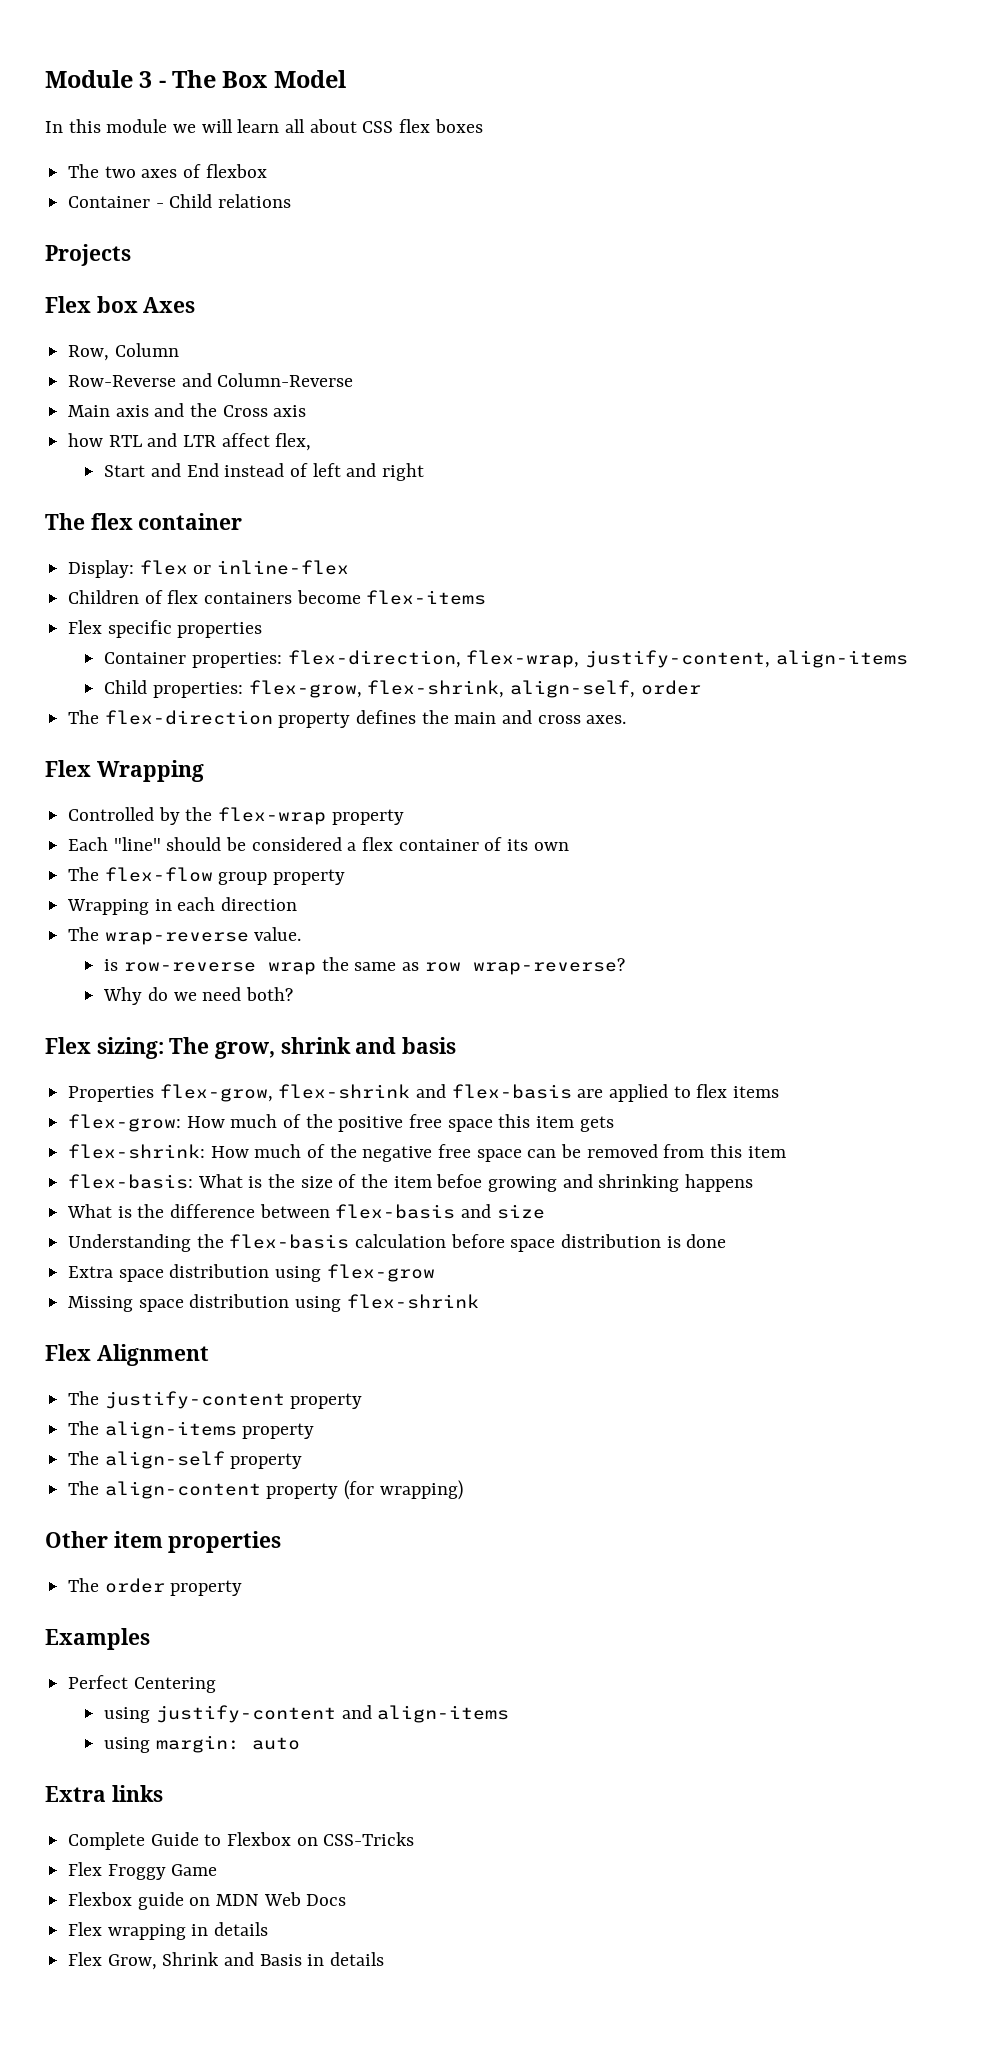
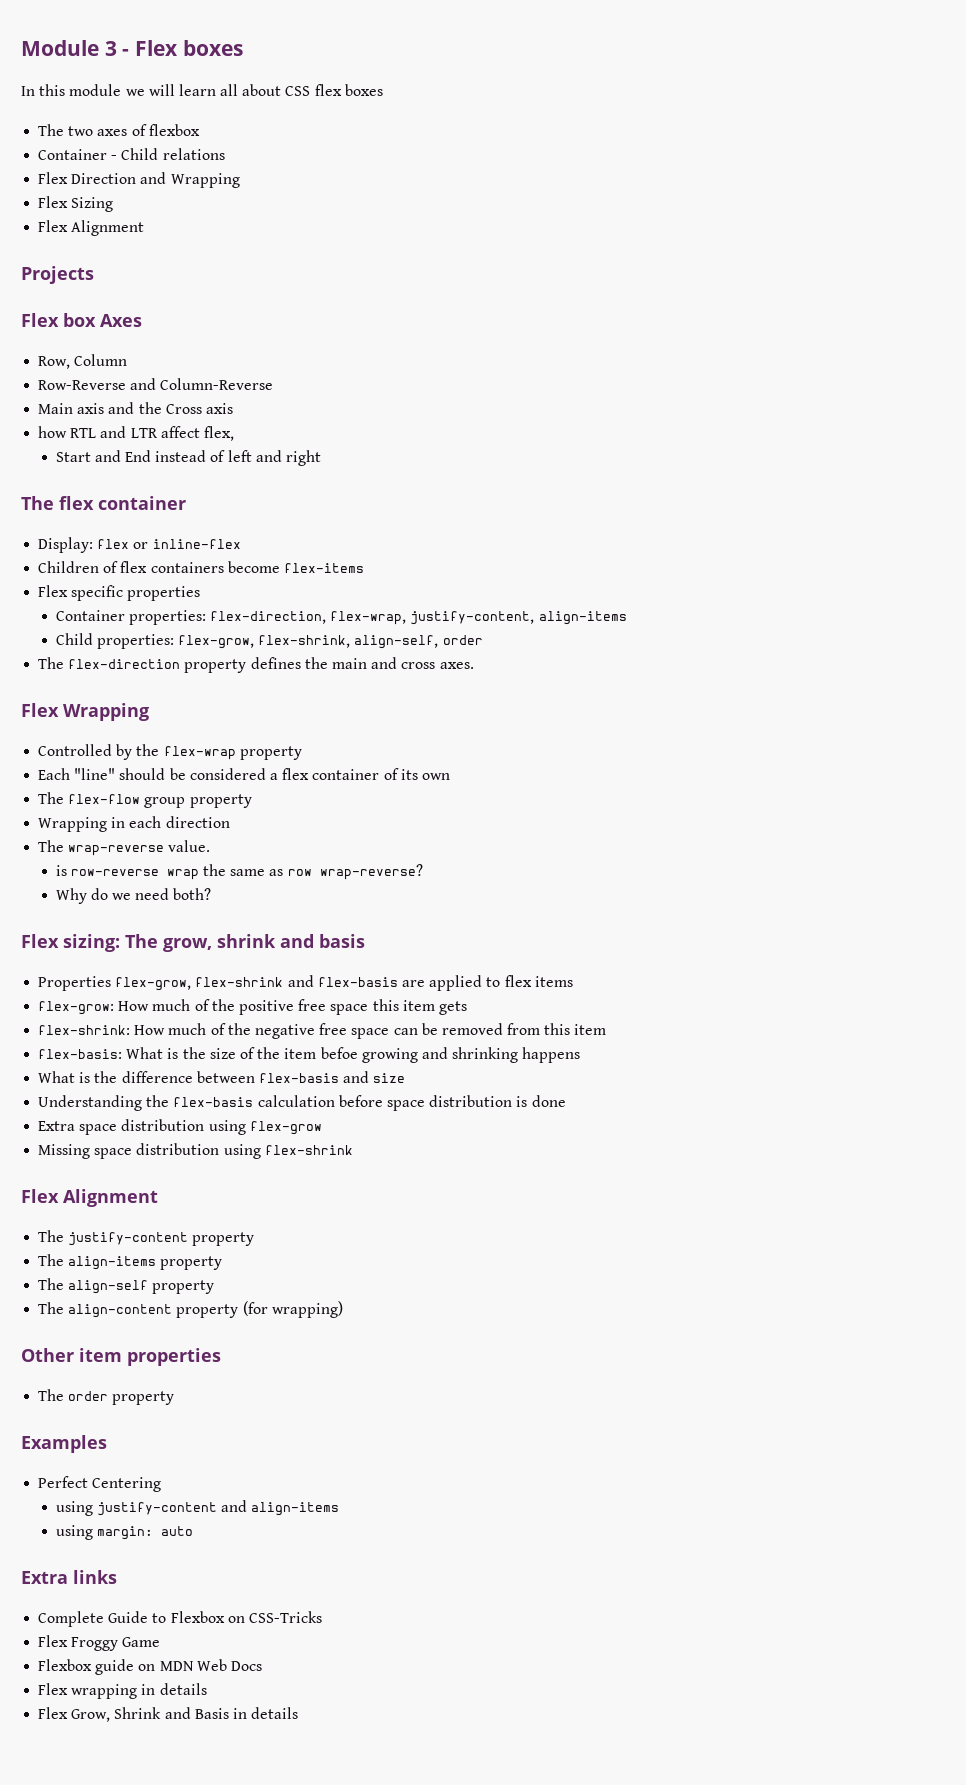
- Module 3 - The Box Model
+ Module 3 - Flex boxes
+ Flex Direction and Wrapping
+ Flex Sizing
+ Flex Alignment

